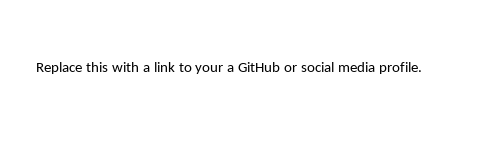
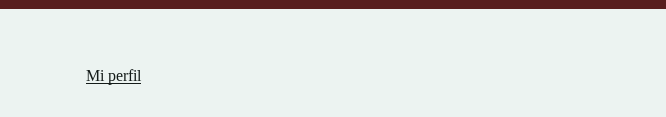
- Replace this with a link to your a GitHub or social media profile.
+ Mi perfil

